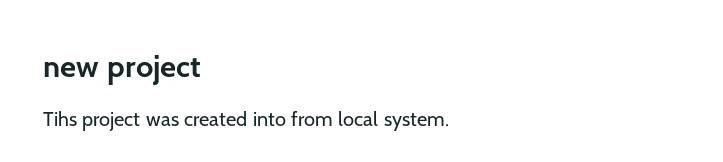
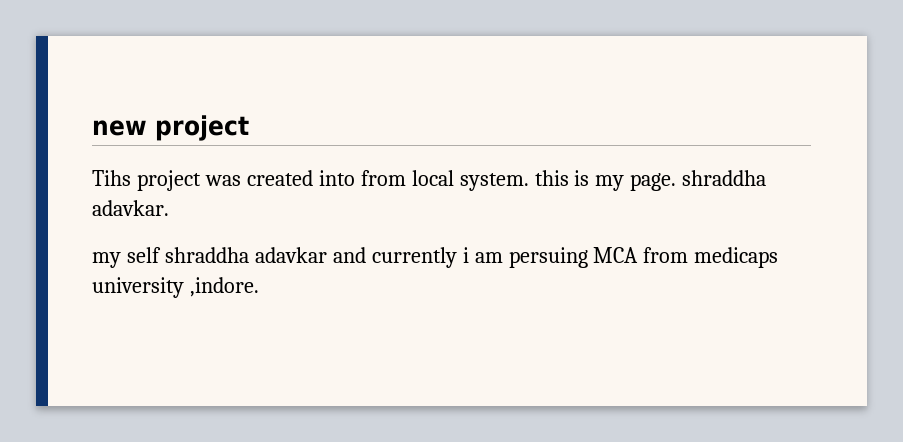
- Tihs project was created into from local system.
+ Tihs project was created into from local system. this is my page. shraddha adavkar.
+ my self shraddha adavkar and currently i am persuing MCA from medicaps university ,indore.

